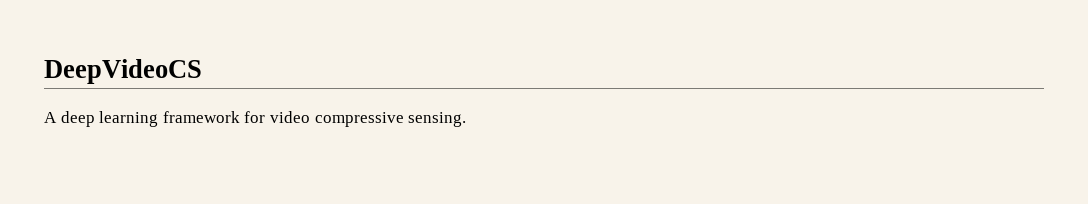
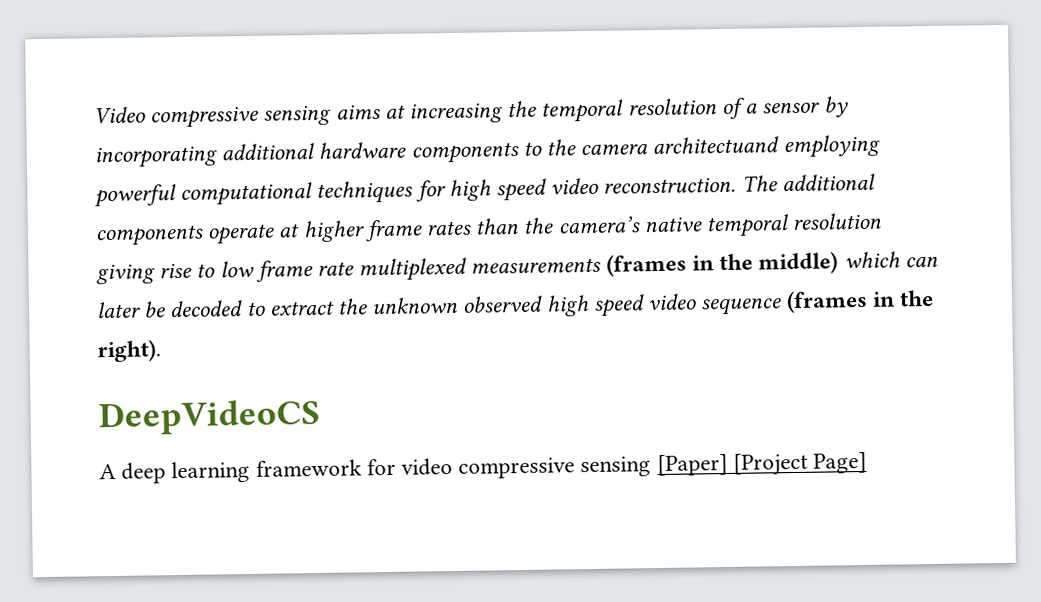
+ Video compressive sensing aims at increasing the temporal resolution of a sensor by incorporating additional hardware components to the camera architectuand employing powerful computational techniques for high speed video reconstruction. The additional components operate at higher frame rates than the camera’s native temporal resolution giving rise to low frame rate multiplexed measurements (frames in the middle) which can later be decoded to extract the unknown observed high speed video sequence (frames in the right).
- A deep learning framework for video compressive sensing.
+ A deep learning framework for video compressive sensing [Paper] [Project Page]

